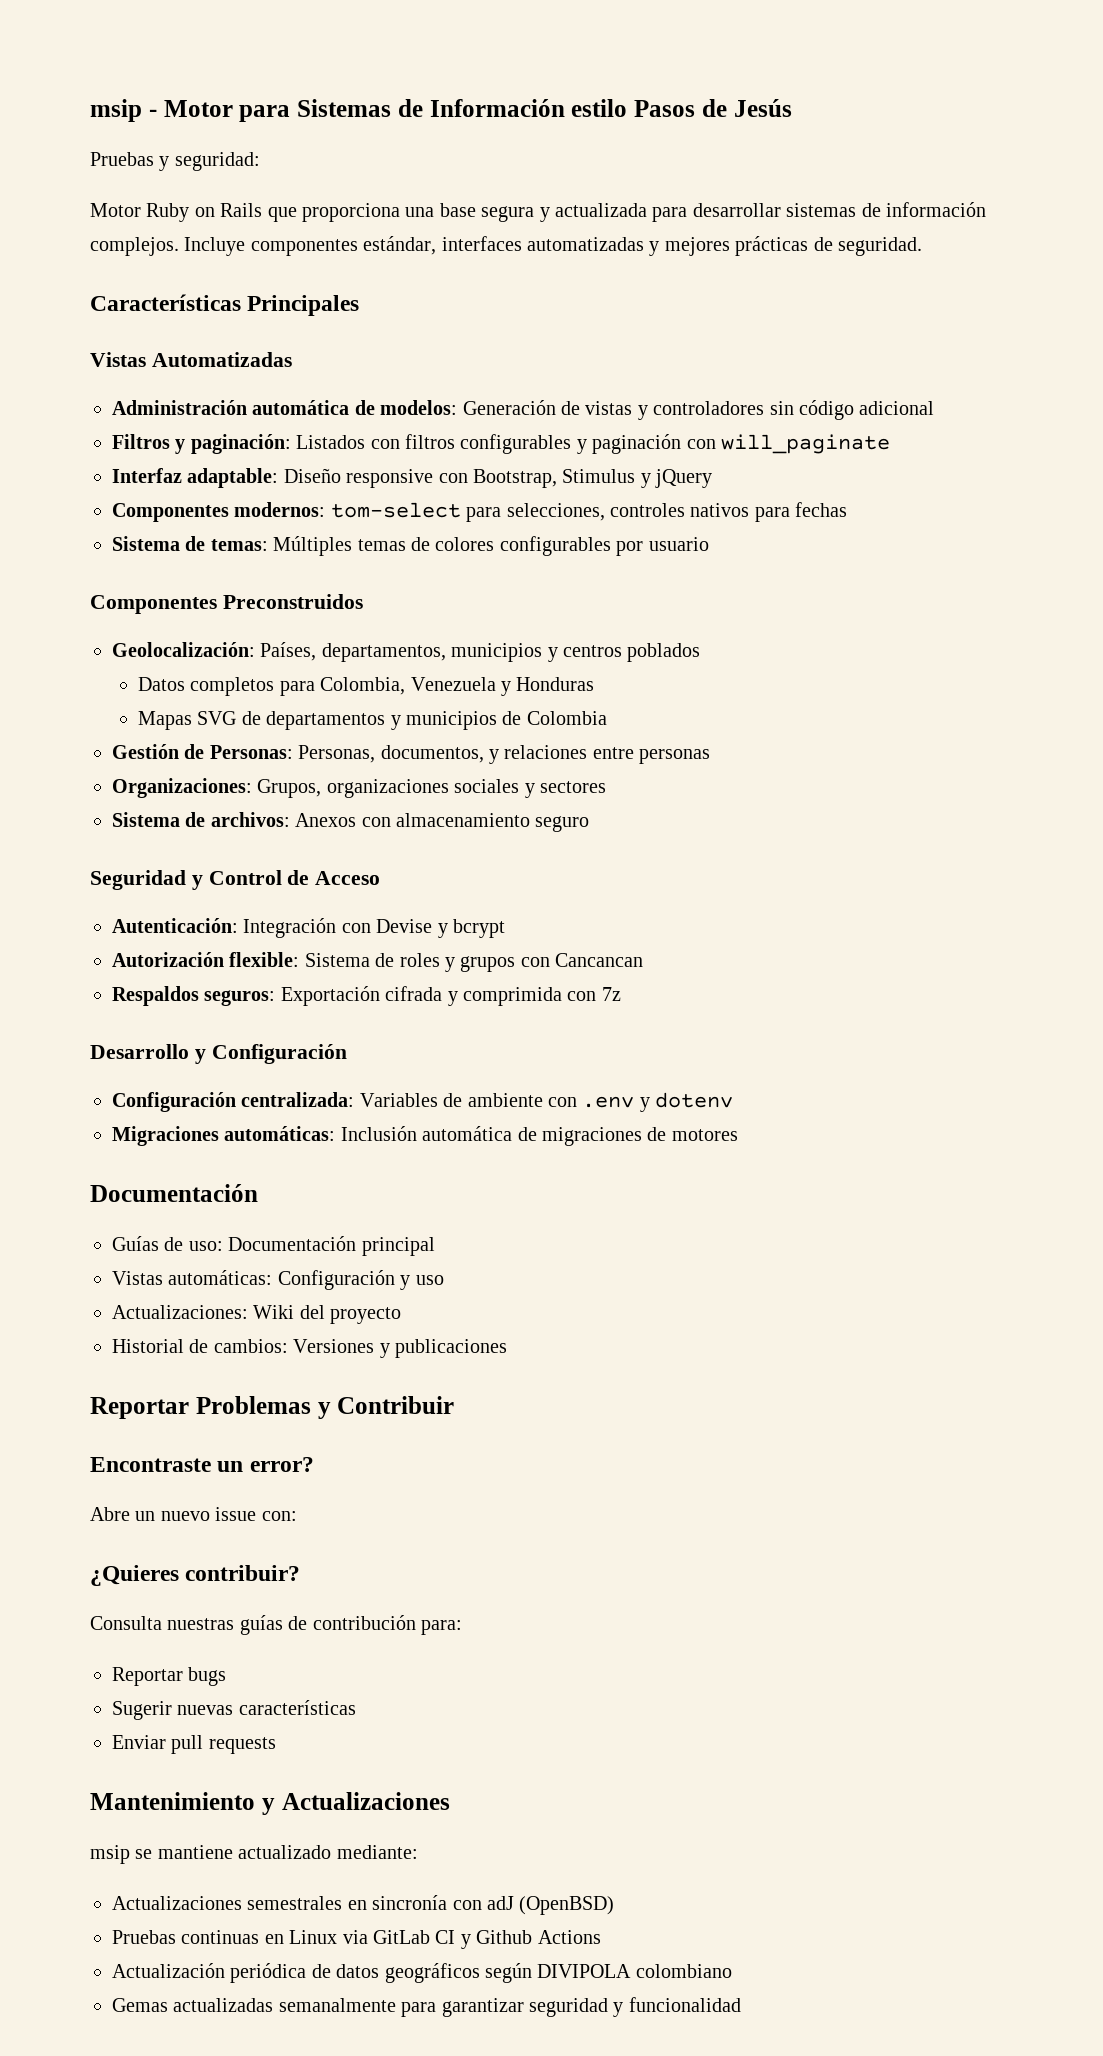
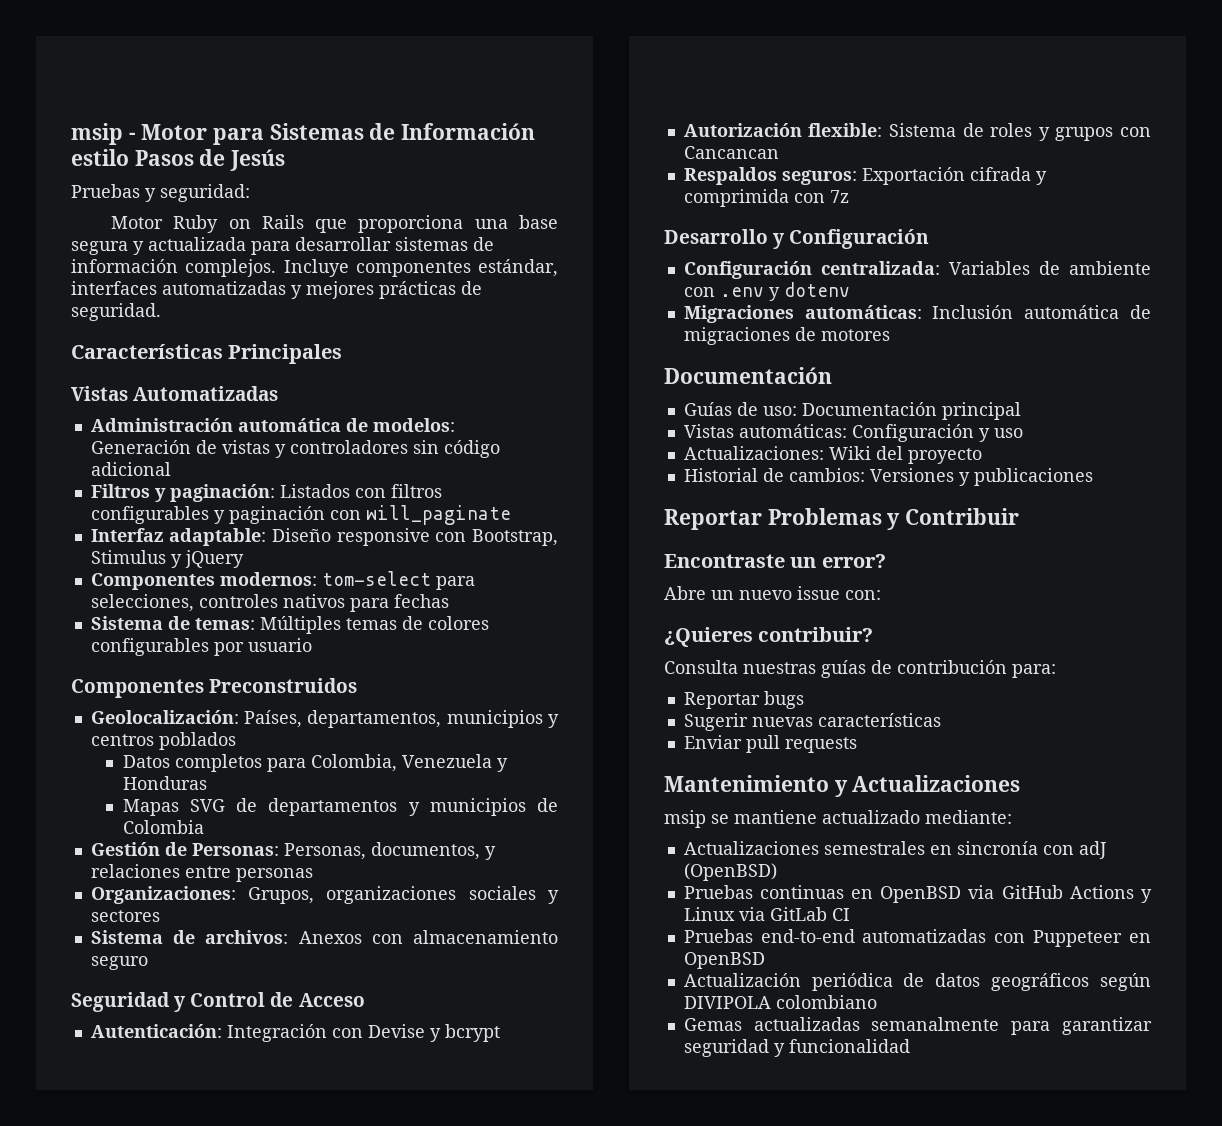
- Pruebas continuas en Linux via GitLab CI y Github Actions
+ Pruebas continuas en OpenBSD via GitHub Actions y Linux via GitLab CI
+ Pruebas end-to-end automatizadas con Puppeteer en OpenBSD

